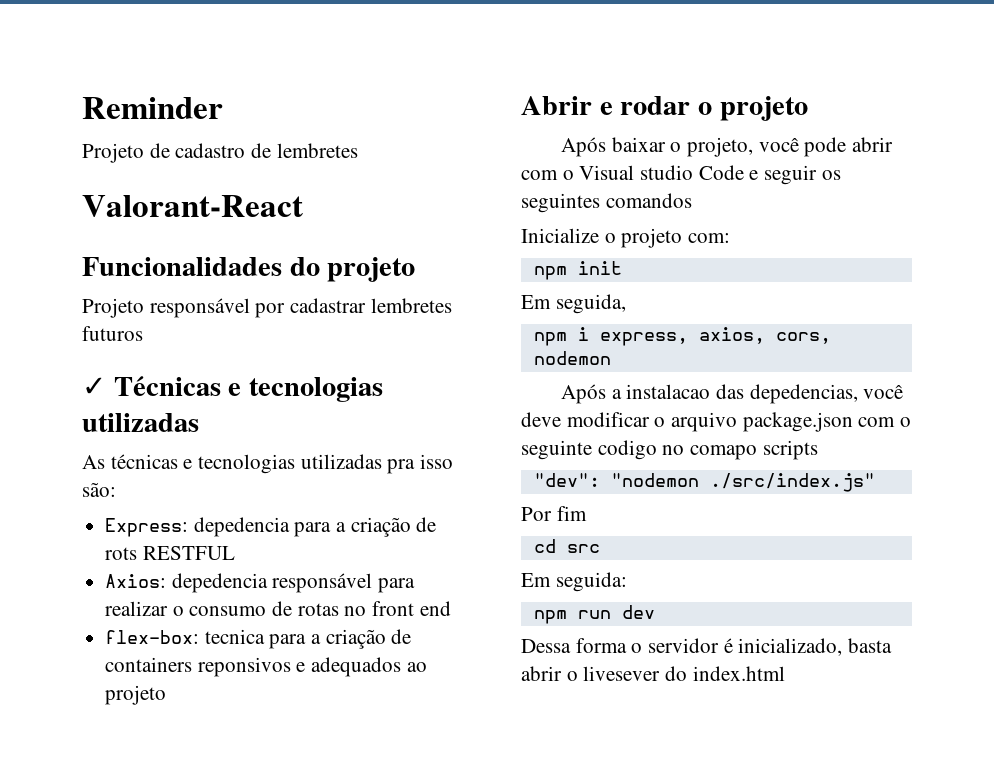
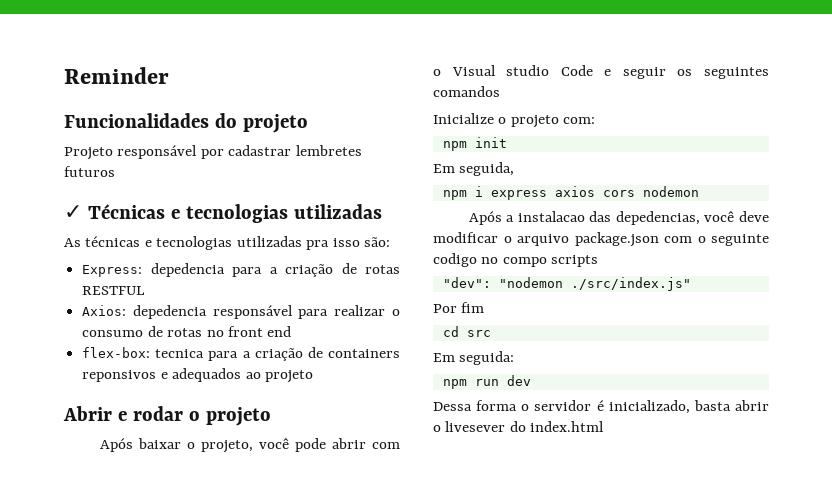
- Projeto de cadastro de lembretes
- Valorant-React
- Express: depedencia para a criação de rots RESTFUL
+ Express: depedencia para a criação de rotas RESTFUL
- npm i express, axios, cors, nodemon
+ npm i express axios cors nodemon
- Após a instalacao das depedencias, você deve modificar o arquivo package.json com o seguinte codigo no comapo scripts
+ Após a instalacao das depedencias, você deve modificar o arquivo package.json com o seguinte codigo no compo scripts

